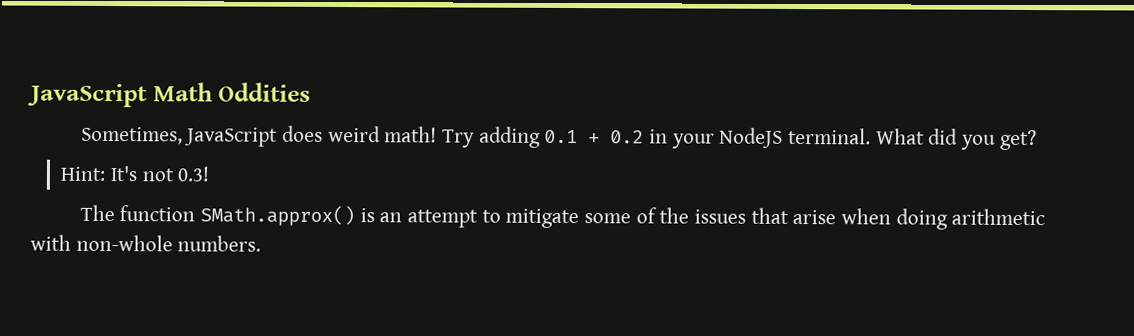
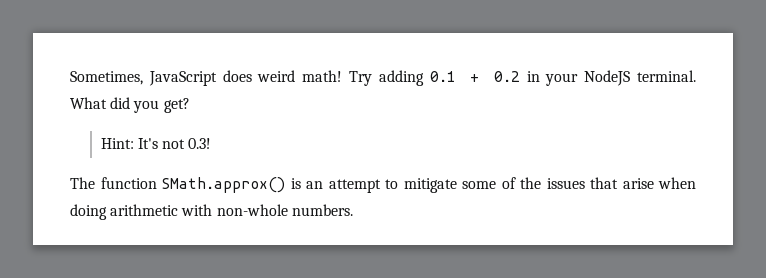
- JavaScript Math Oddities

